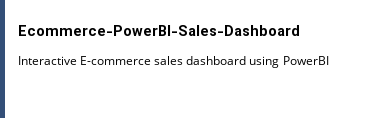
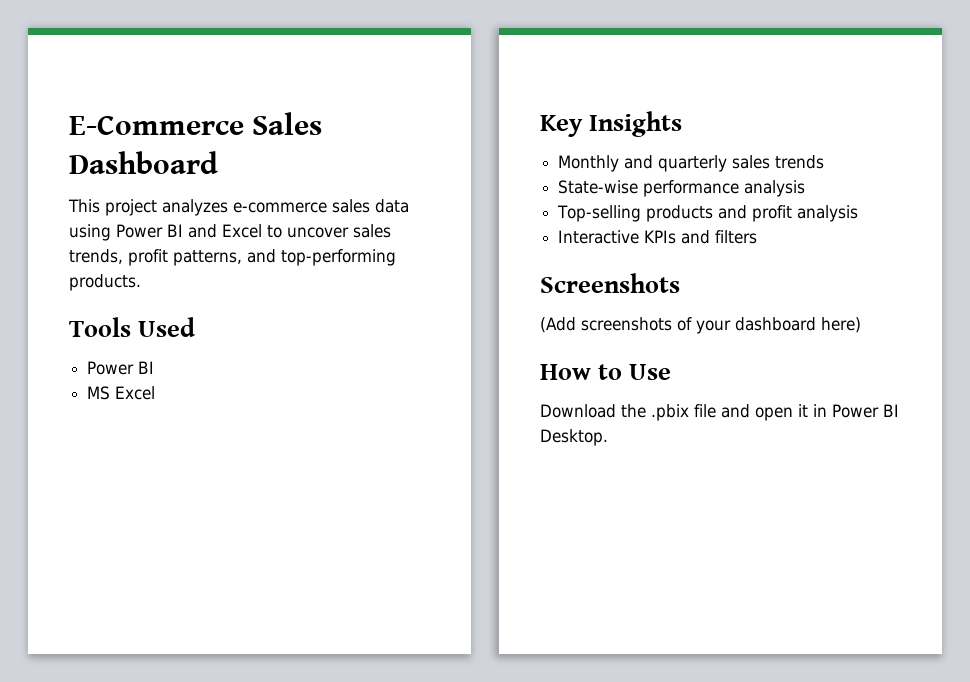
- Ecommerce-PowerBI-Sales-Dashboard
- Interactive E-commerce sales dashboard using PowerBI
+ E-Commerce Sales Dashboard
+ This project analyzes e-commerce sales data using Power BI and Excel to uncover sales trends, profit patterns, and top-performing products.
+ Tools Used
+ Power BI
+ MS Excel
+ Key Insights
+ Monthly and quarterly sales trends
+ State-wise performance analysis
+ Top-selling products and profit analysis
+ Interactive KPIs and filters
+ Screenshots
+ (Add screenshots of your dashboard here)
+ How to Use
+ Download the .pbix file and open it in Power BI Desktop.

